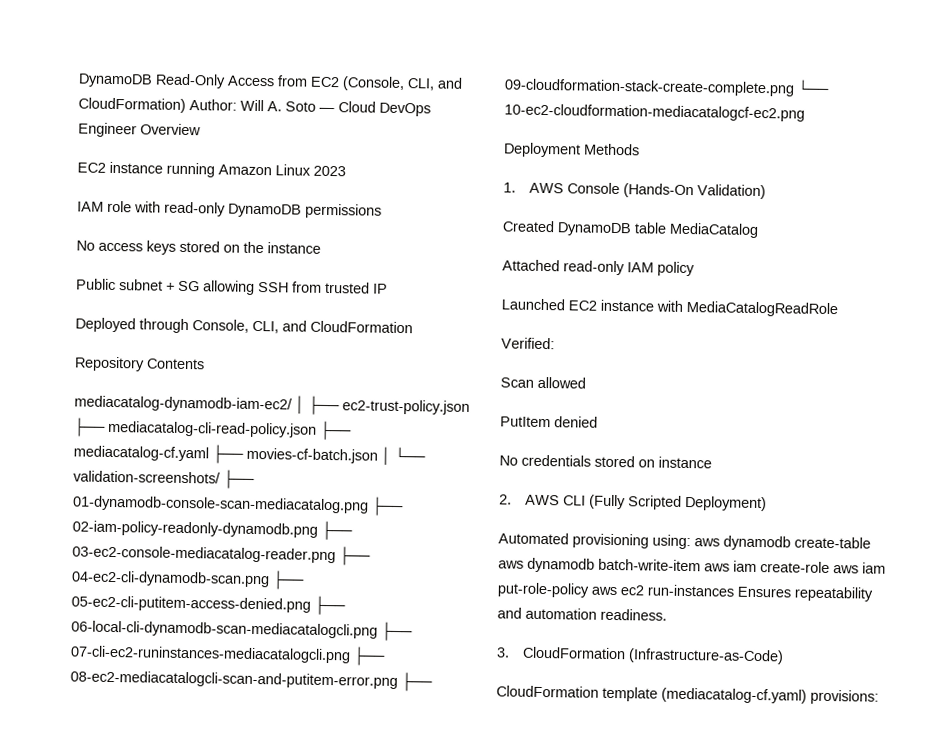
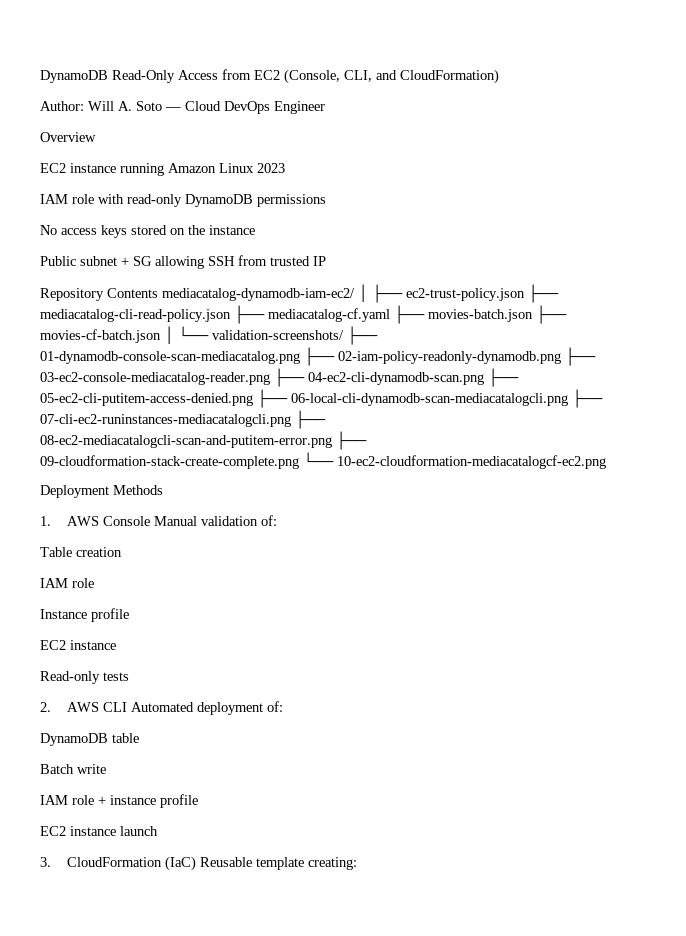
- DynamoDB Read-Only Access from EC2 (Console, CLI, and CloudFormation) Author: Will A. Soto — Cloud DevOps Engineer Overview
+ DynamoDB Read-Only Access from EC2 (Console, CLI, and CloudFormation)
+ Author: Will A. Soto — Cloud DevOps Engineer
+ Overview
- Deployed through Console, CLI, and CloudFormation
- Repository Contents
- mediacatalog-dynamodb-iam-ec2/ │ ├── ec2-trust-policy.json ├── mediacatalog-cli-read-policy.json ├── mediacatalog-cf.yaml ├── movies-cf-batch.json │ └── validation-screenshots/ ├── 01-dynamodb-console-scan-mediacatalog.png ├── 02-iam-policy-readonly-dynamodb.png ├── 03-ec2-console-mediacatalog-reader.png ├── 04-ec2-cli-dynamodb-scan.png ├── 05-ec2-cli-putitem-access-denied.png ├── 06-local-cli-dynamodb-scan-mediacatalogcli.png ├── 07-cli-ec2-runinstances-mediacatalogcli.png ├── 08-ec2-mediacatalogcli-scan-and-putitem-error.png ├── 09-cloudformation-stack-create-complete.png └── 10-ec2-cloudformation-mediacatalogcf-ec2.png
+ Repository Contents mediacatalog-dynamodb-iam-ec2/ │ ├── ec2-trust-policy.json ├── mediacatalog-cli-read-policy.json ├── mediacatalog-cf.yaml ├── movies-batch.json ├── movies-cf-batch.json │ └── validation-screenshots/ ├── 01-dynamodb-console-scan-mediacatalog.png ├── 02-iam-policy-readonly-dynamodb.png ├── 03-ec2-console-mediacatalog-reader.png ├── 04-ec2-cli-dynamodb-scan.png ├── 05-ec2-cli-putitem-access-denied.png ├── 06-local-cli-dynamodb-scan-mediacatalogcli.png ├── 07-cli-ec2-runinstances-mediacatalogcli.png ├── 08-ec2-mediacatalogcli-scan-and-putitem-error.png ├── 09-cloudformation-stack-create-complete.png └── 10-ec2-cloudformation-mediacatalogcf-ec2.png
- 1. AWS Console (Hands-On Validation)
- Created DynamoDB table MediaCatalog
- Attached read-only IAM policy
- Launched EC2 instance with MediaCatalogReadRole
- Verified:
- Scan allowed
- PutItem denied
- No credentials stored on instance
- 2. AWS CLI (Fully Scripted Deployment)
- Automated provisioning using: aws dynamodb create-table aws dynamodb batch-write-item aws iam create-role aws iam put-role-policy aws ec2 run-instances Ensures repeatability and automation readiness.
- 3. CloudFormation (Infrastructure-as-Code)
- CloudFormation template (mediacatalog-cf.yaml) provisions:
+ 1. AWS Console Manual validation of:
+ Table creation
+ IAM role
+ Instance profile
+ EC2 instance
+ Read-only tests
+ 2. AWS CLI Automated deployment of:
+ DynamoDB table
+ Batch write
+ IAM role + instance profile
+ EC2 instance launch
+ 3. CloudFormation (IaC) Reusable template creating:

